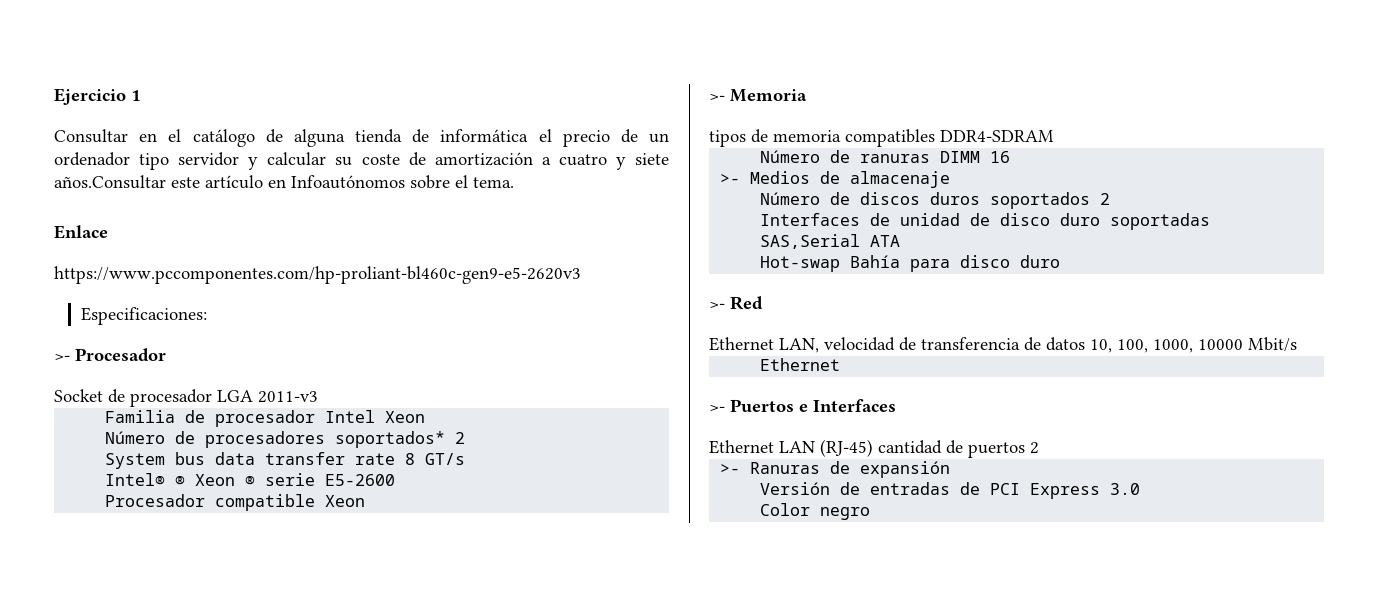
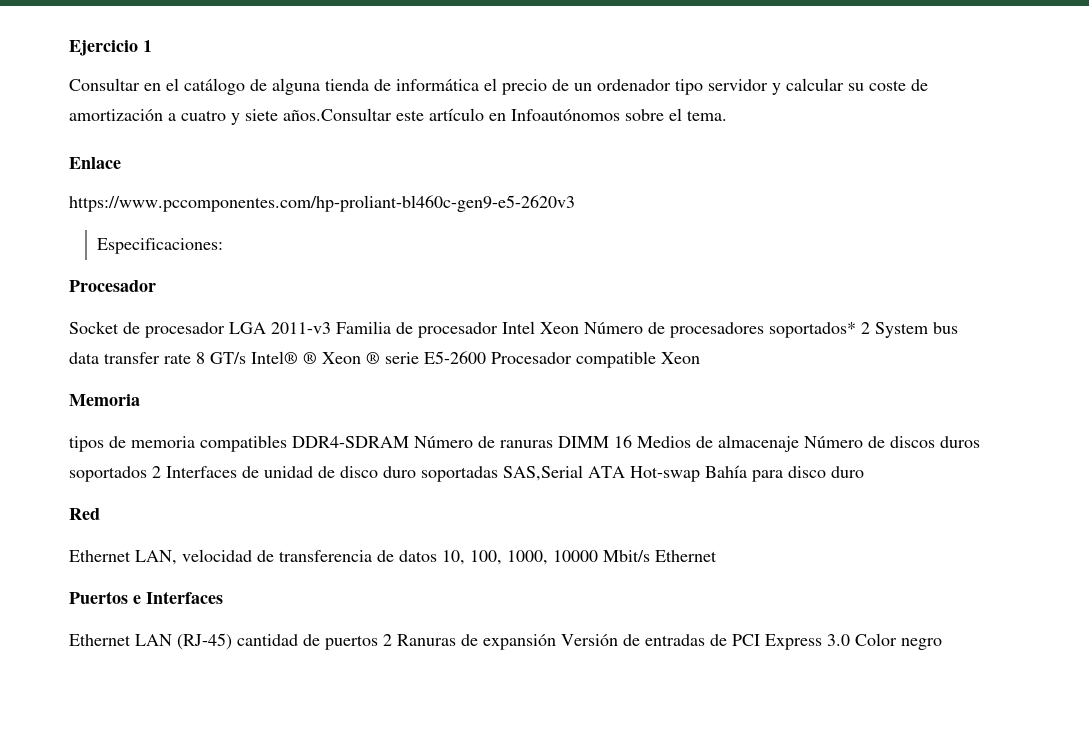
  Especificaciones:
- >- Procesador
+ Procesador
- Socket de procesador LGA 2011-v3
- Familia de procesador Intel Xeon
- Número de procesadores soportados* 2
- System bus data transfer rate 8 GT/s
- Intel® ® Xeon ® serie E5-2600
- Procesador compatible Xeon
+ Socket de procesador LGA 2011-v3 Familia de procesador Intel Xeon Número de procesadores soportados* 2 System bus data transfer rate 8 GT/s Intel® ® Xeon ® serie E5-2600 Procesador compatible Xeon
- >- Memoria
+ Memoria
- tipos de memoria compatibles DDR4-SDRAM
- Número de ranuras DIMM 16
- >- Medios de almacenaje
- Número de discos duros soportados 2
- Interfaces de unidad de disco duro soportadas SAS,Serial ATA
- Hot-swap Bahía para disco duro
+ tipos de memoria compatibles DDR4-SDRAM Número de ranuras DIMM 16 Medios de almacenaje Número de discos duros soportados 2 Interfaces de unidad de disco duro soportadas SAS,Serial ATA Hot-swap Bahía para disco duro
- >- Red
+ Red
- Ethernet LAN, velocidad de transferencia de datos 10, 100, 1000, 10000 Mbit/s
- Ethernet
+ Ethernet LAN, velocidad de transferencia de datos 10, 100, 1000, 10000 Mbit/s Ethernet
- >- Puertos e Interfaces
+ Puertos e Interfaces
- Ethernet LAN (RJ-45) cantidad de puertos 2
- >- Ranuras de expansión
- Versión de entradas de PCI Express 3.0
- Color negro
+ Ethernet LAN (RJ-45) cantidad de puertos 2 Ranuras de expansión Versión de entradas de PCI Express 3.0 Color negro

